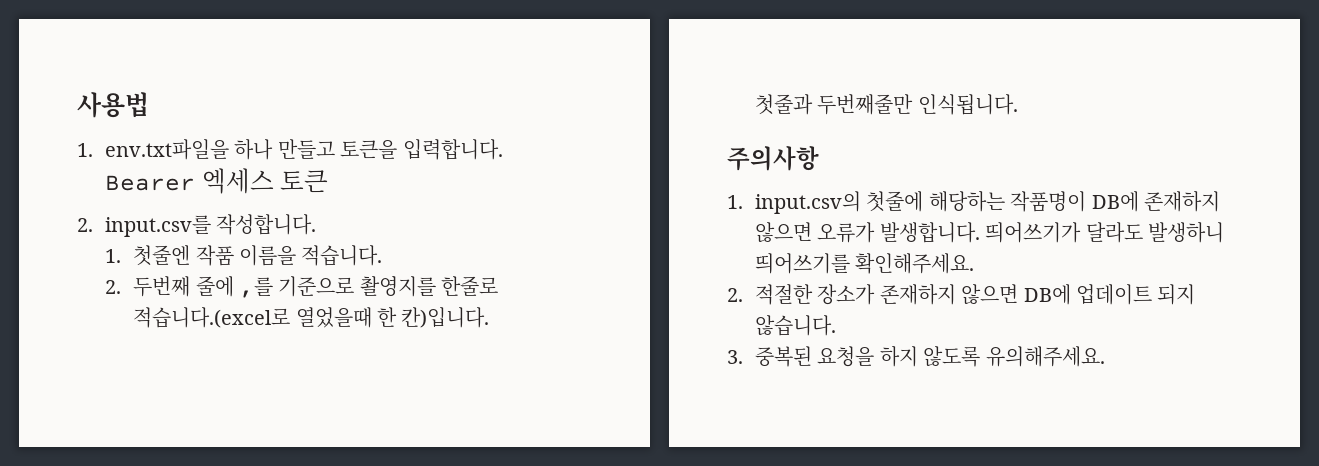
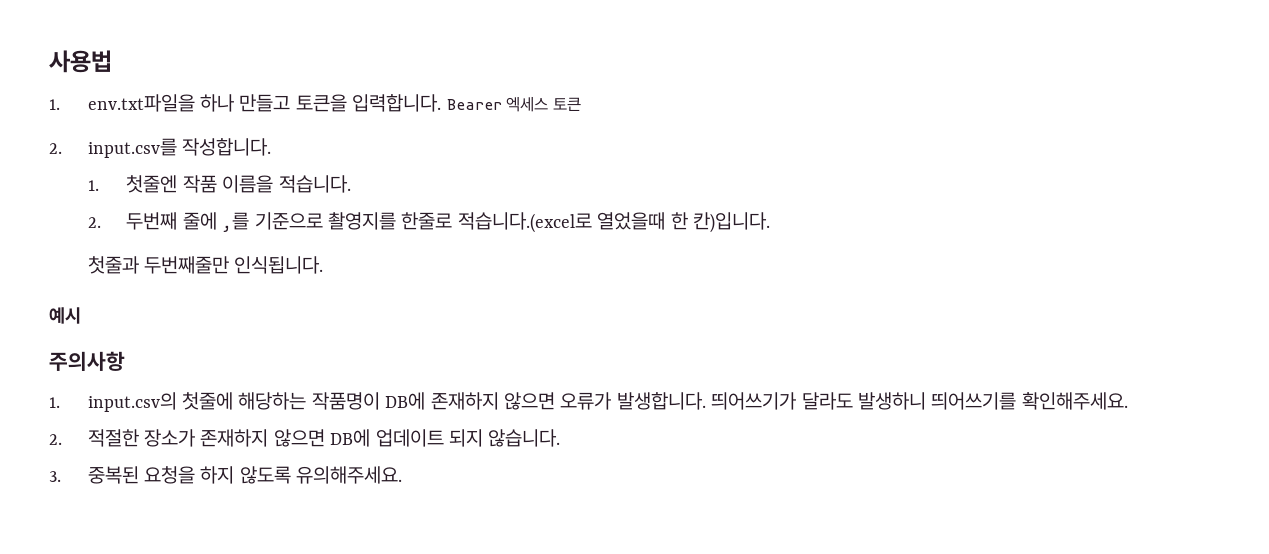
+ 예시

